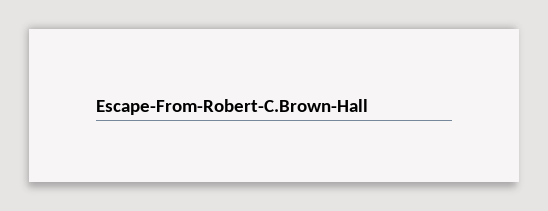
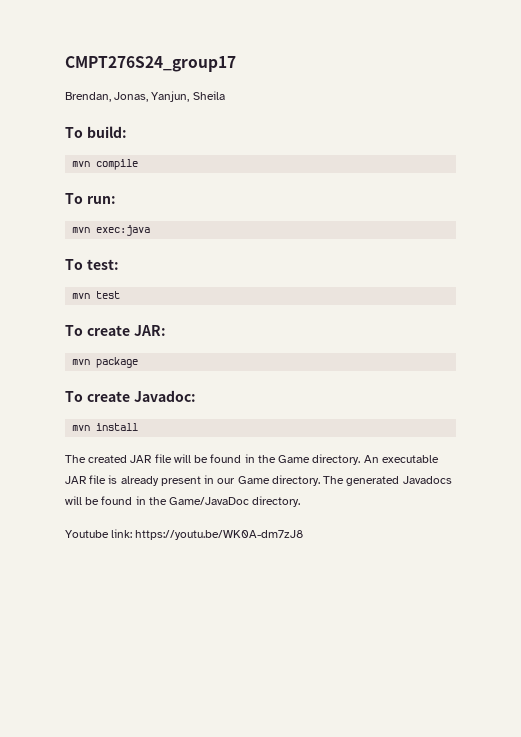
- Escape-From-Robert-C.Brown-Hall
+ CMPT276S24_group17
+ Brendan, Jonas, Yanjun, Sheila
+ To build:
+ mvn compile
+ To run:
+ mvn exec:java
+ To test:
+ mvn test
+ To create JAR:
+ mvn package
+ To create Javadoc:
+ mvn install
+ The created JAR file will be found in the Game directory. An executable JAR file is already present in our Game directory. The generated Javadocs will be found in the Game/JavaDoc directory.
+ Youtube link: https://youtu.be/WK0A-dm7zJ8

